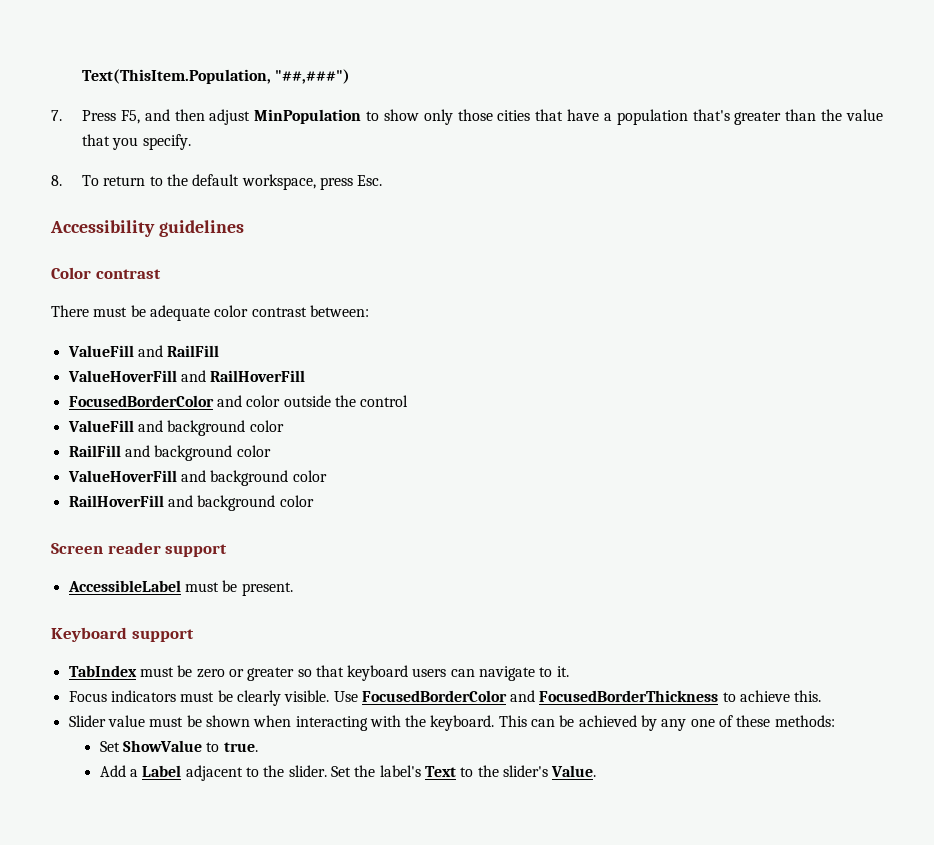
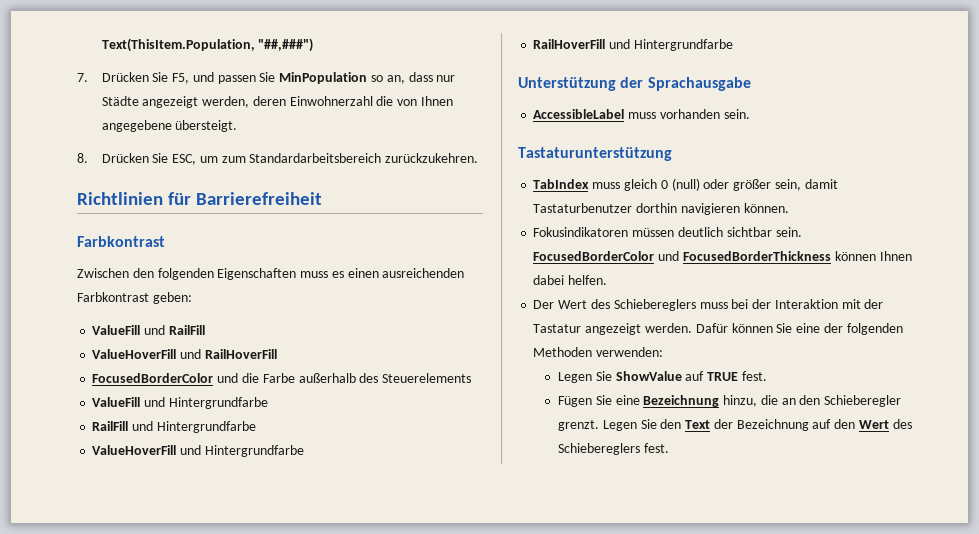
- 7. Press F5, and then adjust MinPopulation to show only those cities that have a population that's greater than the value that you specify.
- 8. To return to the default workspace, press Esc.
- Accessibility guidelines
- Color contrast
- There must be adequate color contrast between:
- ValueFill and RailFill
+ 7. Drücken Sie F5, und passen Sie MinPopulation so an, dass nur Städte angezeigt werden, deren Einwohnerzahl die von Ihnen angegebene übersteigt.
+ 8. Drücken Sie ESC, um zum Standardarbeitsbereich zurückzukehren.
+ Richtlinien für Barrierefreiheit
+ Farbkontrast
+ Zwischen den folgenden Eigenschaften muss es einen ausreichenden Farbkontrast geben:
+ ValueFill und RailFill
- ValueHoverFill and RailHoverFill
+ ValueHoverFill und RailHoverFill
- FocusedBorderColor and color outside the control
- ValueFill and background color
- RailFill and background color
- ValueHoverFill and background color
- RailHoverFill and background color
- Screen reader support
- AccessibleLabel must be present.
- Keyboard support
- TabIndex must be zero or greater so that keyboard users can navigate to it.
- Focus indicators must be clearly visible. Use FocusedBorderColor and FocusedBorderThickness to achieve this.
- Slider value must be shown when interacting with the keyboard. This can be achieved by any one of these methods:
- Set ShowValue to true.
- Add a Label adjacent to the slider. Set the label's Text to the slider's Value.
+ FocusedBorderColor und die Farbe außerhalb des Steuerelements
+ ValueFill und Hintergrundfarbe
+ RailFill und Hintergrundfarbe
+ ValueHoverFill und Hintergrundfarbe
+ RailHoverFill und Hintergrundfarbe
+ Unterstützung der Sprachausgabe
+ AccessibleLabel muss vorhanden sein.
+ Tastaturunterstützung
+ TabIndex muss gleich 0 (null) oder größer sein, damit Tastaturbenutzer dorthin navigieren können.
+ Fokusindikatoren müssen deutlich sichtbar sein. FocusedBorderColor und FocusedBorderThickness können Ihnen dabei helfen.
+ Der Wert des Schiebereglers muss bei der Interaktion mit der Tastatur angezeigt werden. Dafür können Sie eine der folgenden Methoden verwenden:
+ Legen Sie ShowValue auf TRUE fest.
+ Fügen Sie eine Bezeichnung hinzu, die an den Schieberegler grenzt. Legen Sie den Text der Bezeichnung auf den Wert des Schiebereglers fest.

